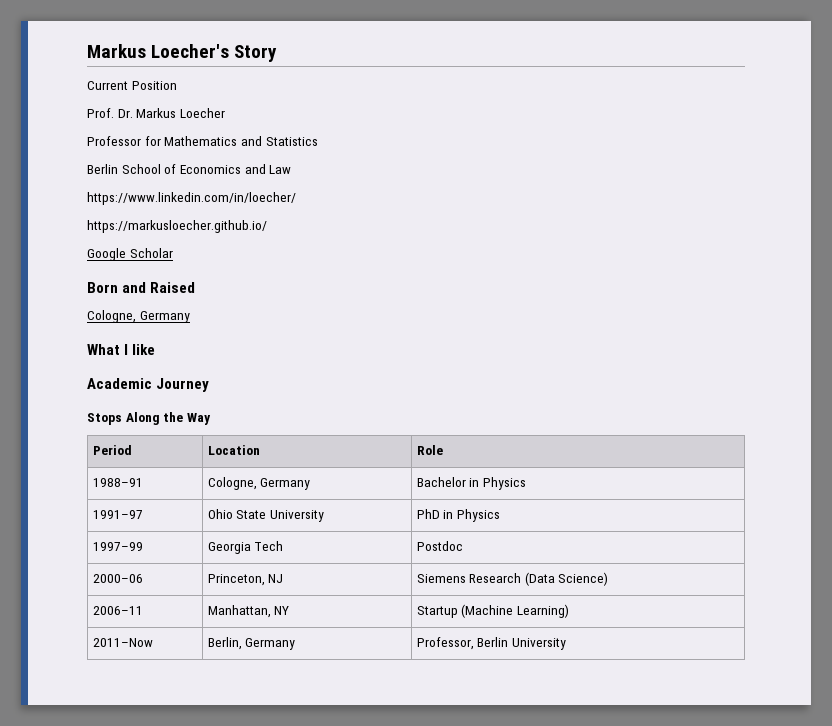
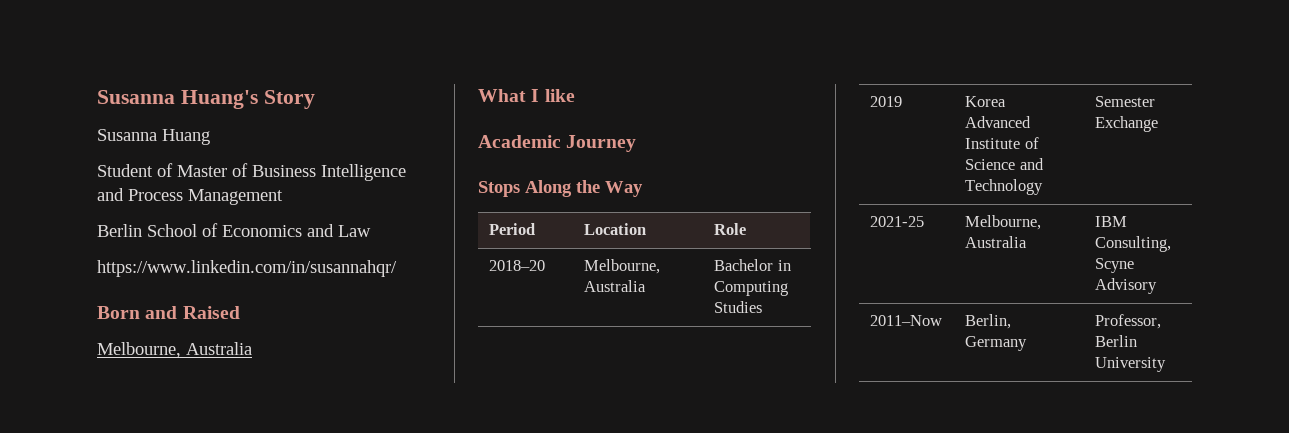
- Markus Loecher's Story
+ Susanna Huang's Story
- Current Position
- Prof. Dr. Markus Loecher
- Professor for Mathematics and Statistics
+ Susanna Huang
+ Student of Master of Business Intelligence and Process Management
- https://www.linkedin.com/in/loecher/
- https://markusloecher.github.io/
- Google Scholar
+ https://www.linkedin.com/in/susannahqr/
  Born and Raised
- Cologne, Germany
+ Melbourne, Australia
- 1988–91 | Cologne, Germany | Bachelor in Physics
- 1991–97 | Ohio State University | PhD in Physics
- 1997–99 | Georgia Tech | Postdoc
- 2000–06 | Princeton, NJ | Siemens Research (Data Science)
- 2006–11 | Manhattan, NY | Startup (Machine Learning)
+ 2018–20 | Melbourne, Australia | Bachelor in Computing Studies
+ 2019 | Korea Advanced Institute of Science and Technology | Semester Exchange
+ 2021-25 | Melbourne, Australia | IBM Consulting, Scyne Advisory

